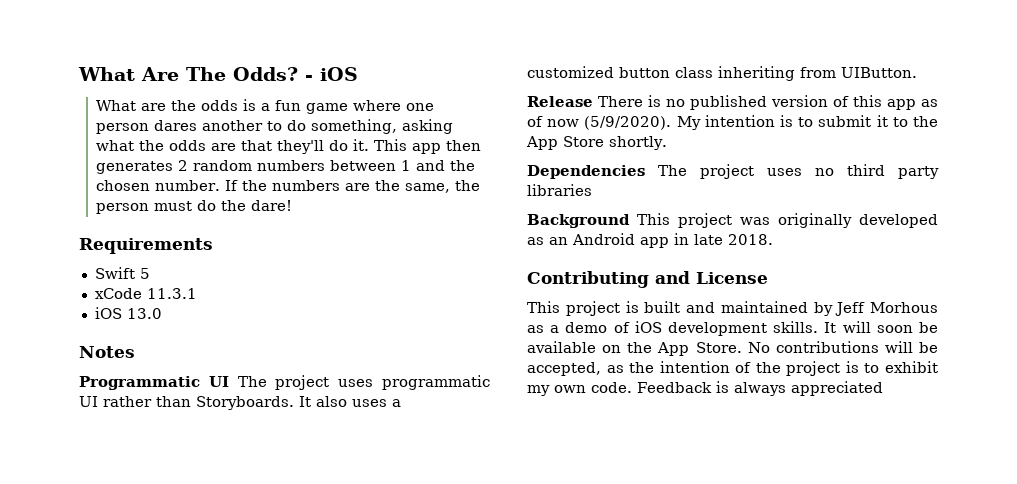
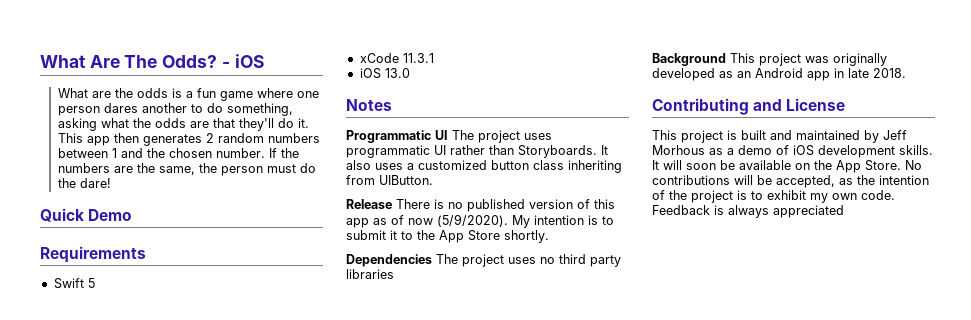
+ Quick Demo

